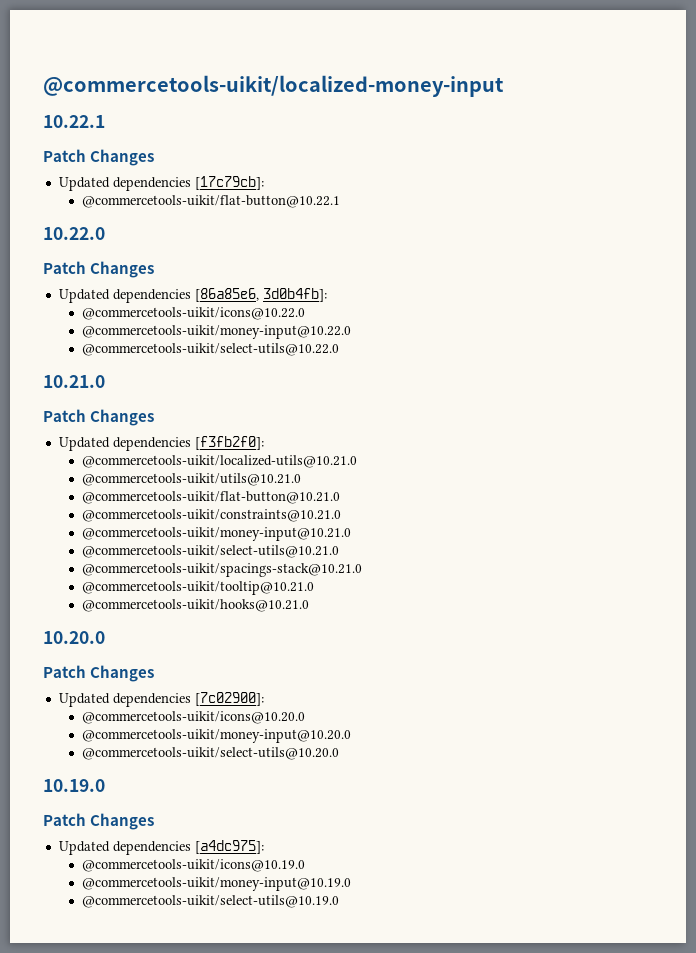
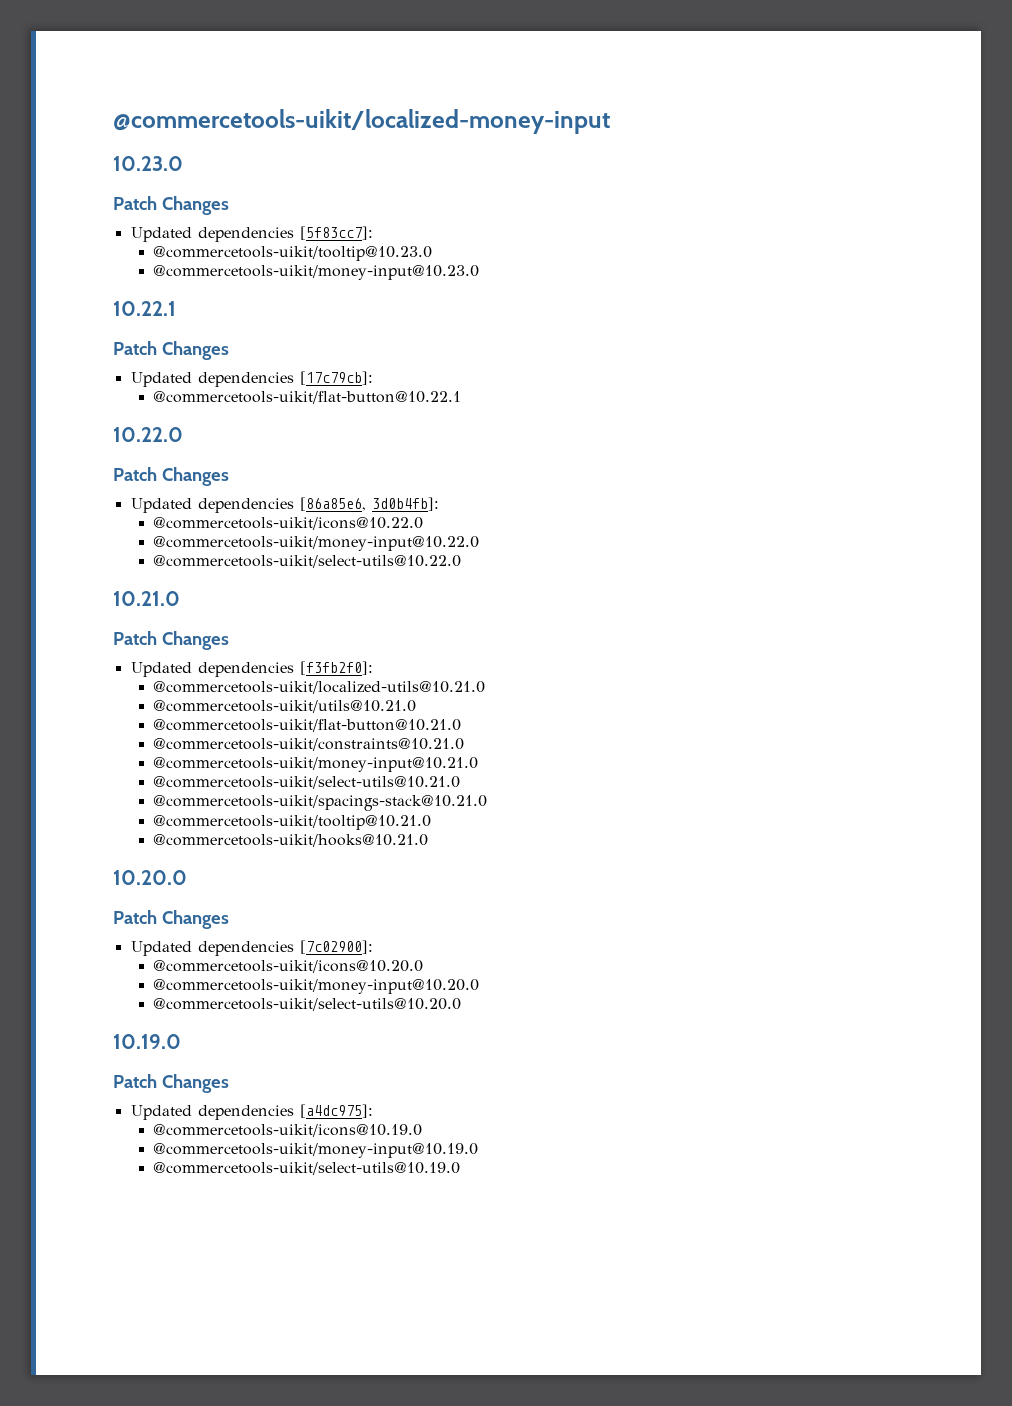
+ 10.23.0
+ Patch Changes
+ Updated dependencies [5f83cc7]:
+ @commercetools-uikit/tooltip@10.23.0
+ @commercetools-uikit/money-input@10.23.0

